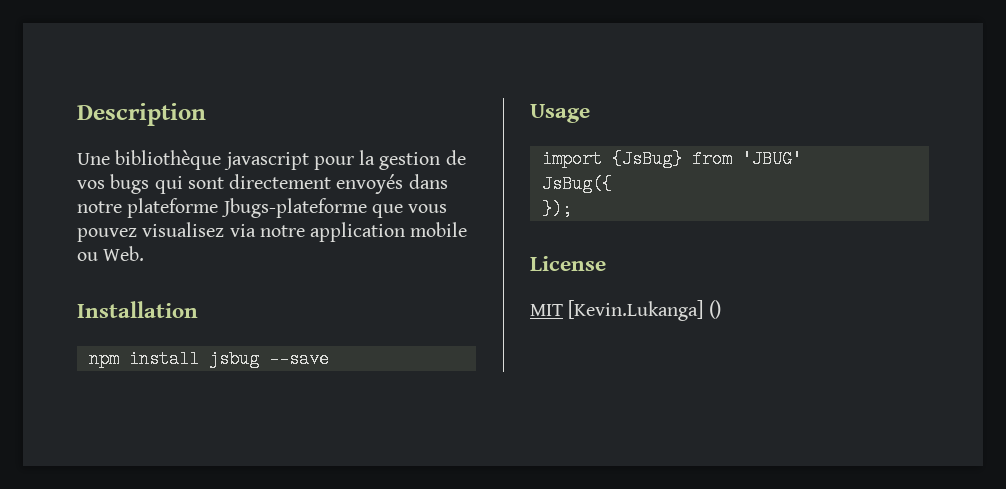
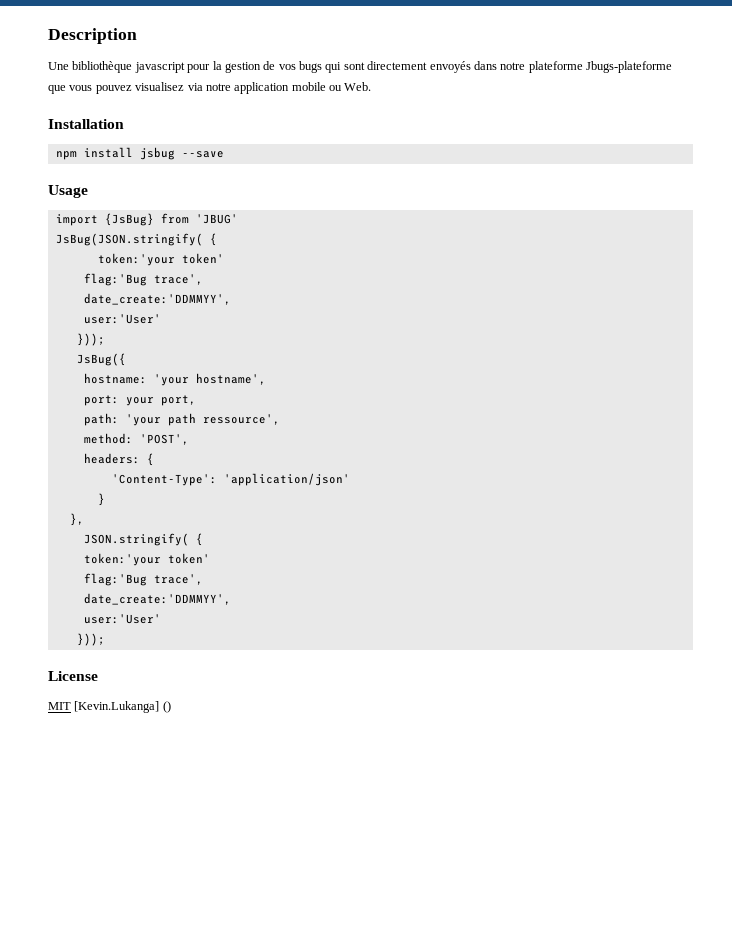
+ JsBug(JSON.stringify( {
+ token:'your token'
+ flag:'Bug trace',
+ date_create:'DDMMYY',
+ user:'User'
+ }));
  JsBug({
- });
+ hostname: 'your hostname',
+ port: your port,
+ path: 'your path ressource',
+ method: 'POST',
+ headers: {
+ 'Content-Type': 'application/json'
+ }
+ },
+ JSON.stringify( {
+ token:'your token'
+ flag:'Bug trace',
+ date_create:'DDMMYY',
+ user:'User'
+ }));

